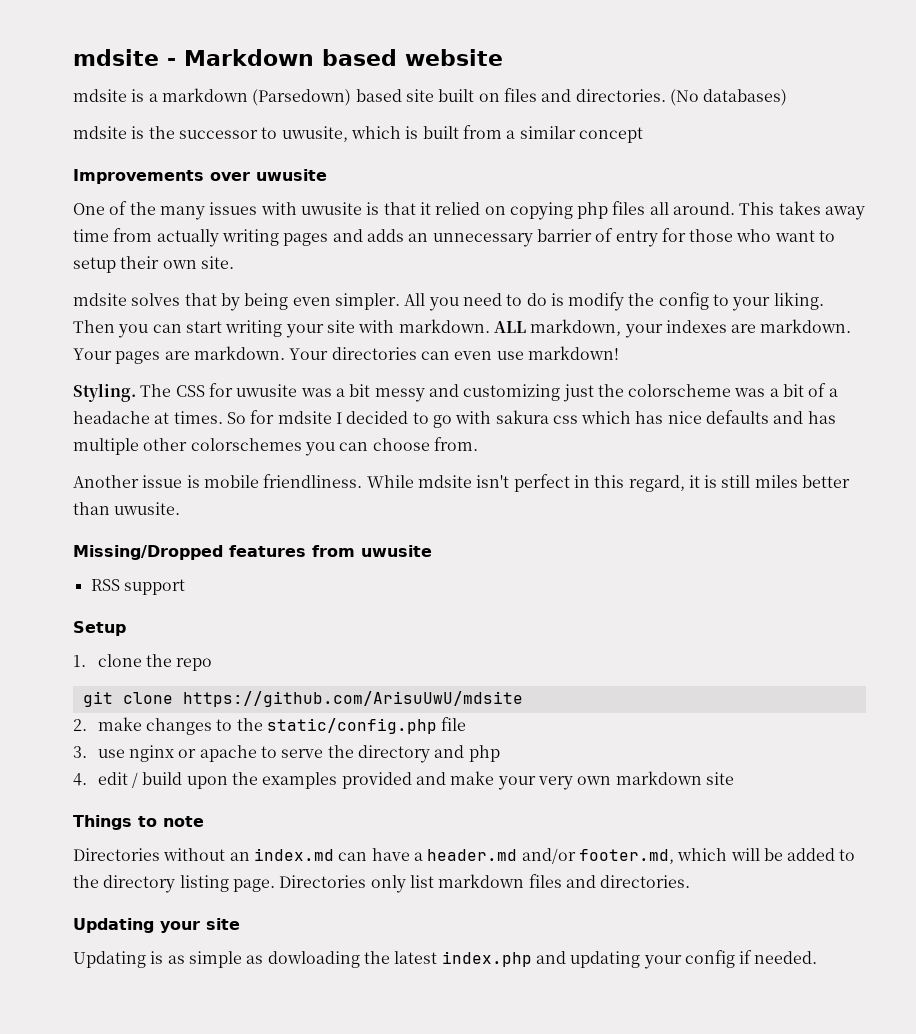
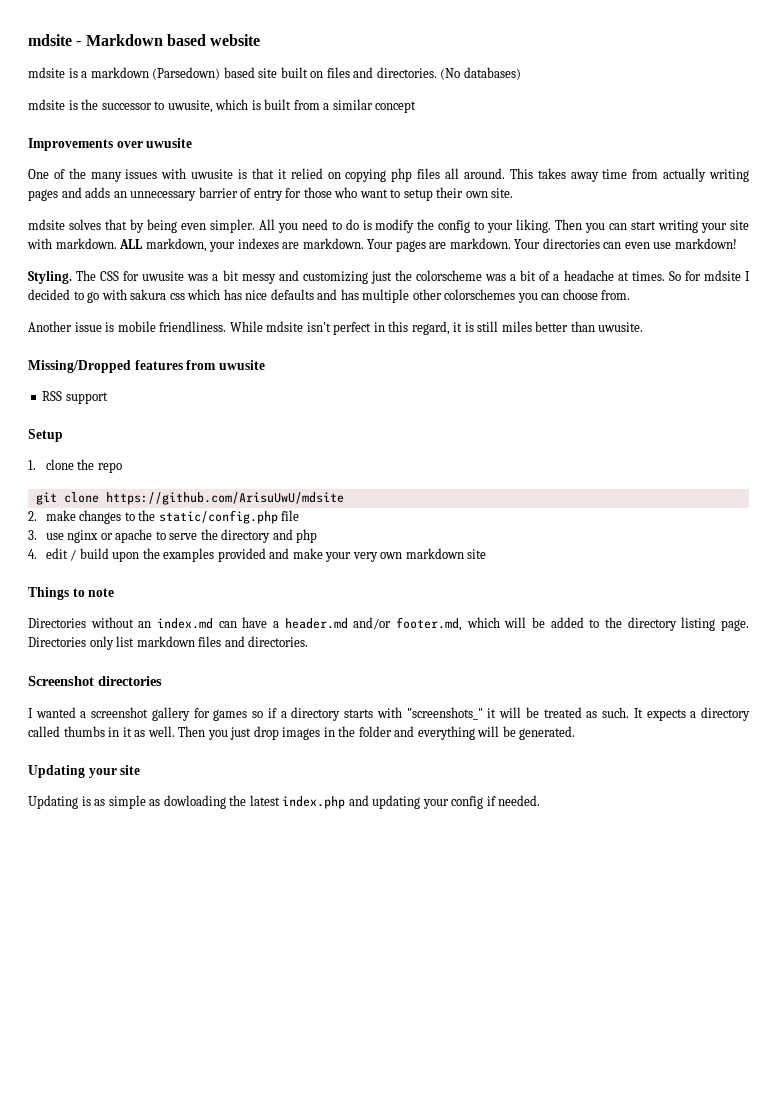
+ Screenshot directories
+ I wanted a screenshot gallery for games so if a directory starts with "screenshots_" it will be treated as such. It expects a directory called thumbs in it as well. Then you just drop images in the folder and everything will be generated.

